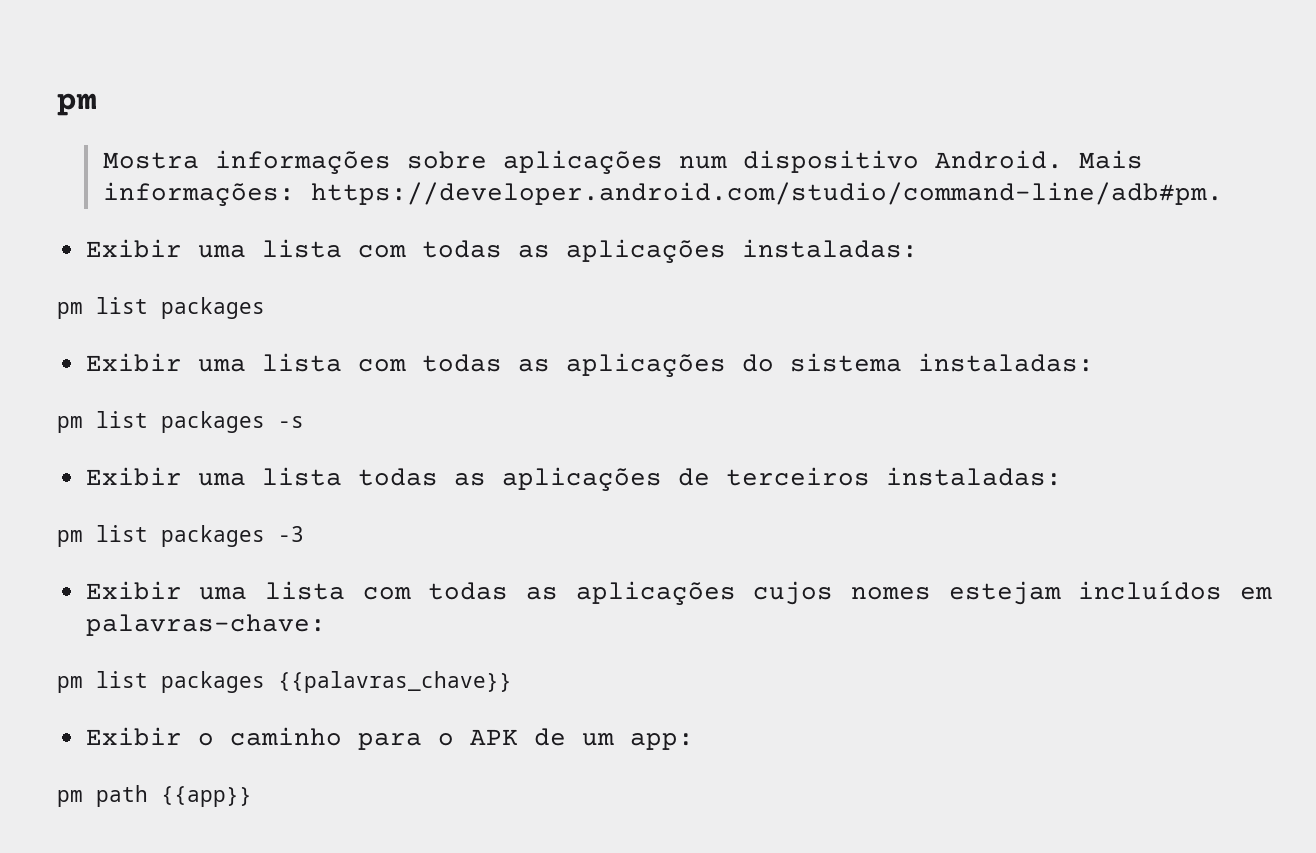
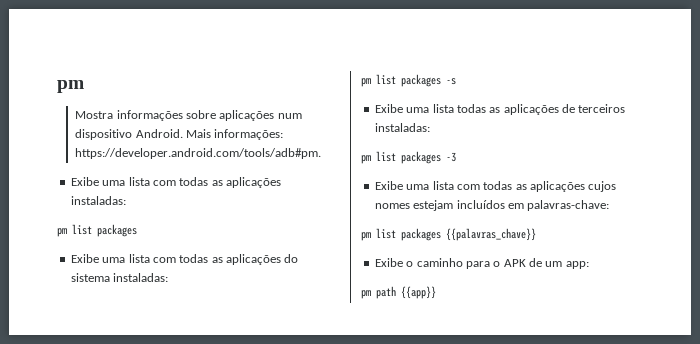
- Mais informações: https://developer.android.com/studio/command-line/adb#pm.
- Exibir uma lista com todas as aplicações instaladas:
+ Mais informações: https://developer.android.com/tools/adb#pm.
+ Exibe uma lista com todas as aplicações instaladas:
- Exibir uma lista com todas as aplicações do sistema instaladas:
+ Exibe uma lista com todas as aplicações do sistema instaladas:
- Exibir uma lista todas as aplicações de terceiros instaladas:
+ Exibe uma lista todas as aplicações de terceiros instaladas:
- Exibir uma lista com todas as aplicações cujos nomes estejam incluídos em palavras-chave:
+ Exibe uma lista com todas as aplicações cujos nomes estejam incluídos em palavras-chave:
- Exibir o caminho para o APK de um app:
+ Exibe o caminho para o APK de um app:

